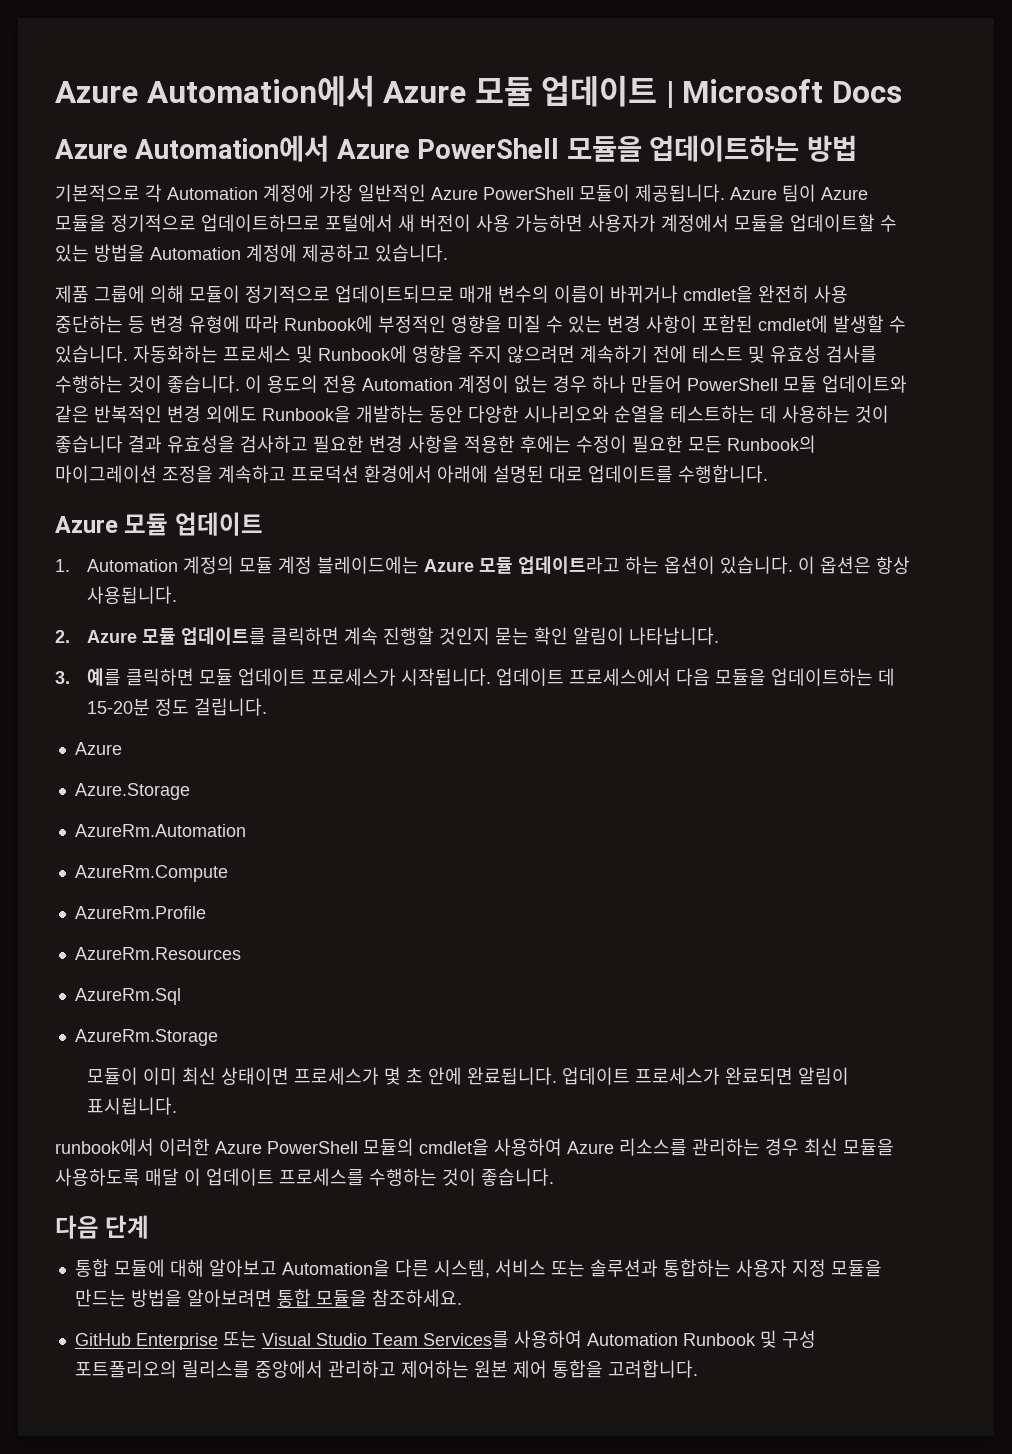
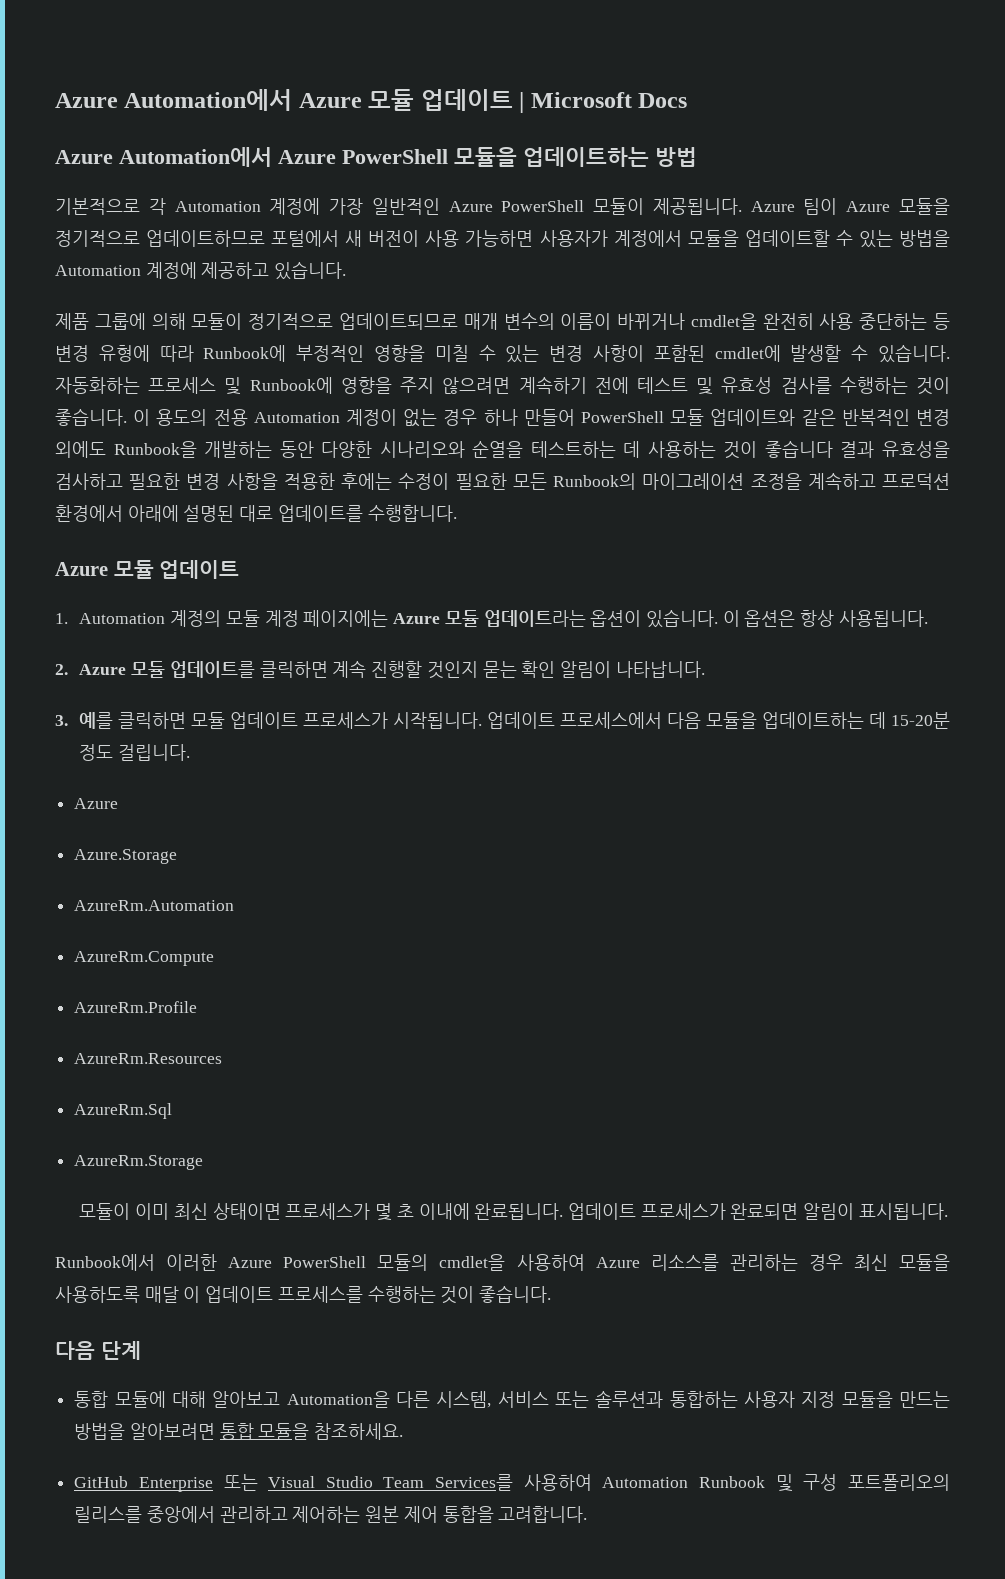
- 1. Automation 계정의 모듈 계정 블레이드에는 Azure 모듈 업데이트라고 하는 옵션이 있습니다.
+ 1. Automation 계정의 모듈 계정 페이지에는 Azure 모듈 업데이트라는 옵션이 있습니다.
- 모듈이 이미 최신 상태이면 프로세스가 몇 초 안에 완료됩니다.
+ 모듈이 이미 최신 상태이면 프로세스가 몇 초 이내에 완료됩니다.
- runbook에서 이러한 Azure PowerShell 모듈의 cmdlet을 사용하여 Azure 리소스를 관리하는 경우 최신 모듈을 사용하도록 매달 이 업데이트 프로세스를 수행하는 것이 좋습니다.
+ Runbook에서 이러한 Azure PowerShell 모듈의 cmdlet을 사용하여 Azure 리소스를 관리하는 경우 최신 모듈을 사용하도록 매달 이 업데이트 프로세스를 수행하는 것이 좋습니다.

